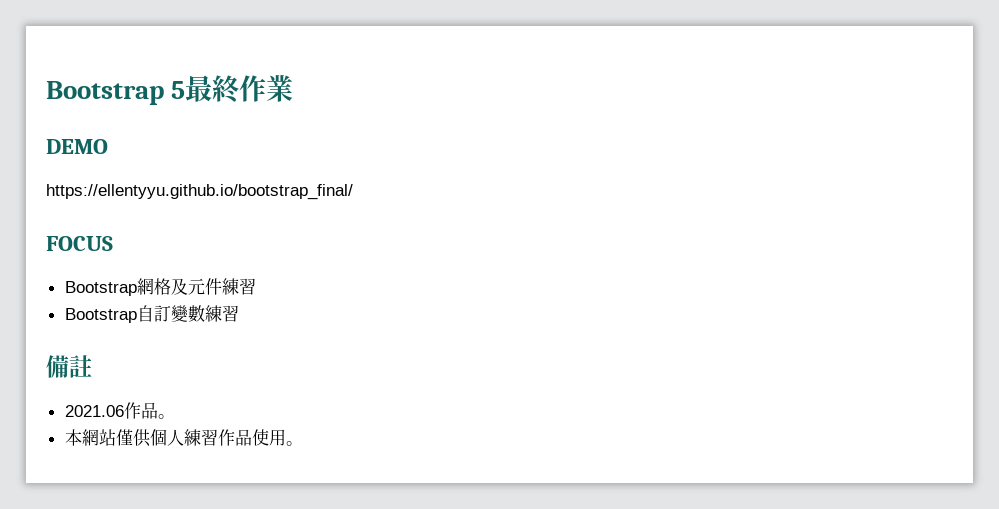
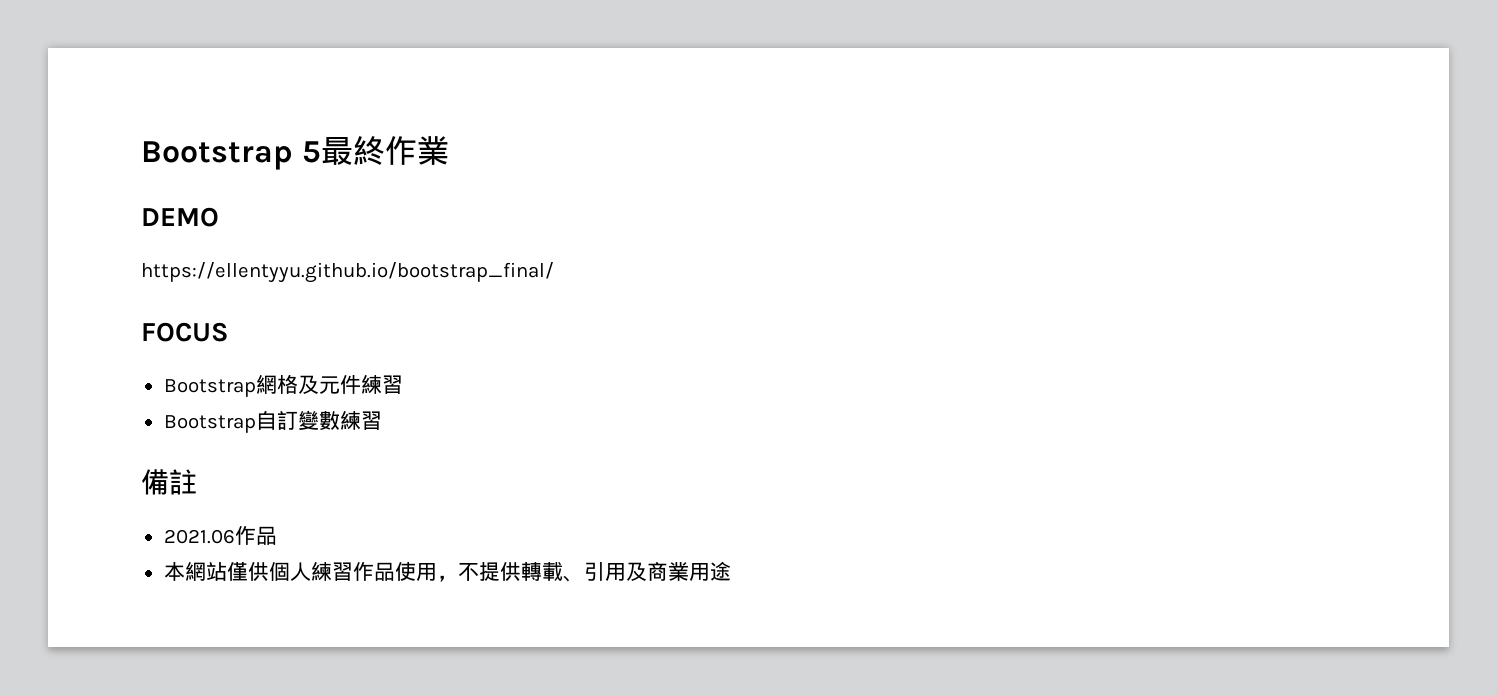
- 2021.06作品。
+ 2021.06作品
- 本網站僅供個人練習作品使用。
+ 本網站僅供個人練習作品使用，不提供轉載、引用及商業用途

